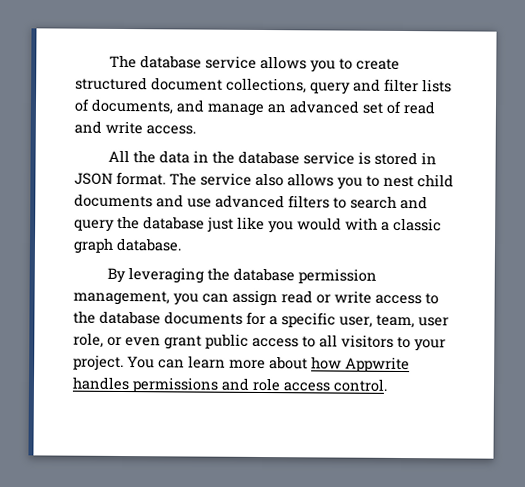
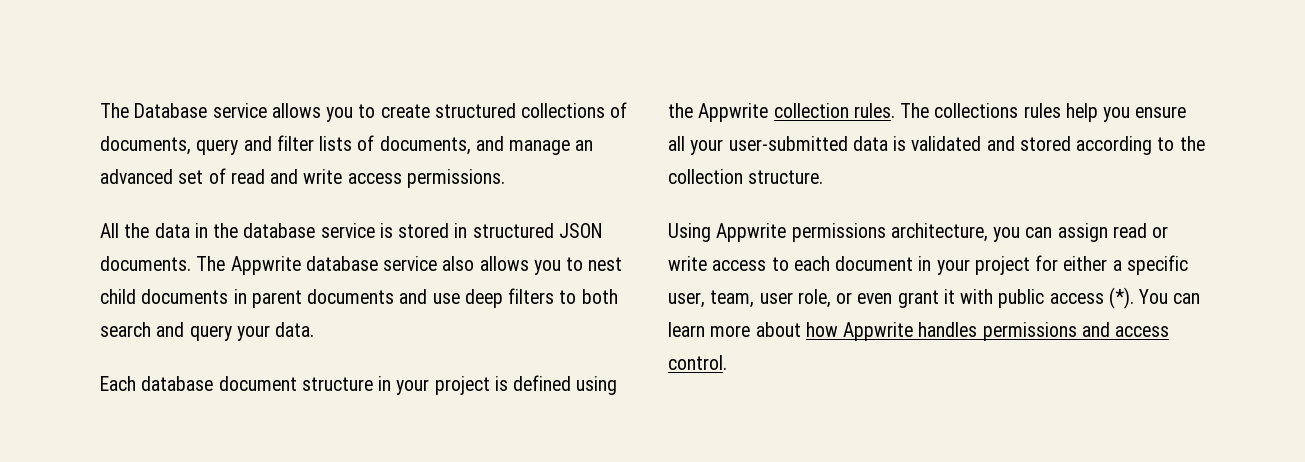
- The database service allows you to create structured document collections, query and filter lists of documents, and manage an advanced set of read and write access.
+ The Database service allows you to create structured collections of documents, query and filter lists of documents, and manage an advanced set of read and write access permissions.
- All the data in the database service is stored in JSON format. The service also allows you to nest child documents and use advanced filters to search and query the database just like you would with a classic graph database.
- By leveraging the database permission management, you can assign read or write access to the database documents for a specific user, team, user role, or even grant public access to all visitors to your project.
+ All the data in the database service is stored in structured JSON documents. The Appwrite database service also allows you to nest child documents in parent documents and use deep filters to both search and query your data.
+ Each database document structure in your project is defined using the Appwrite collection rules. The collections rules help you ensure all your user-submitted data is validated and stored according to the collection structure.
+ Using Appwrite permissions architecture, you can assign read or write access to each document in your project for either a specific user, team, user role, or even grant it with public access (*).
- You can learn more about how Appwrite handles permissions and role access control.
+ You can learn more about how Appwrite handles permissions and access control.

